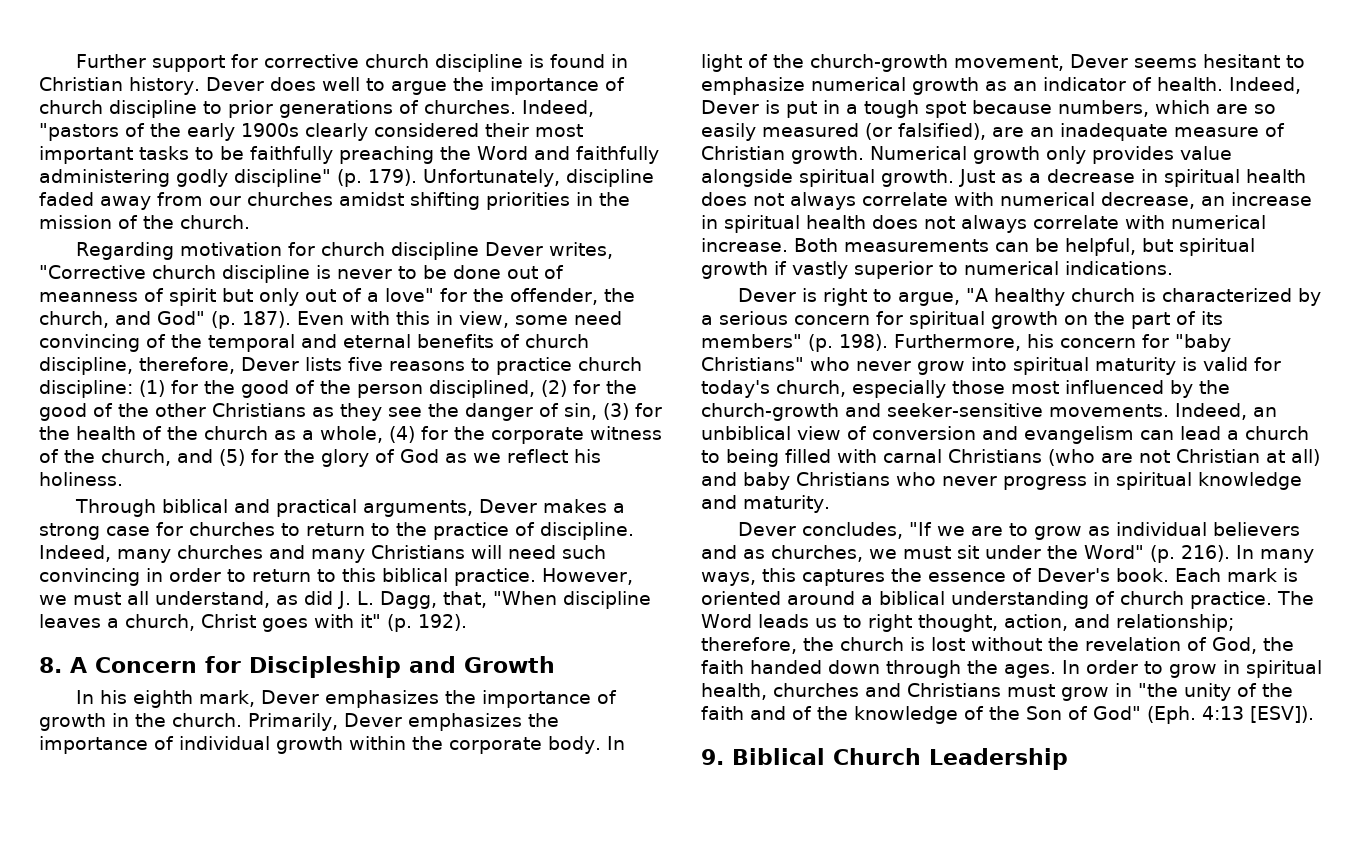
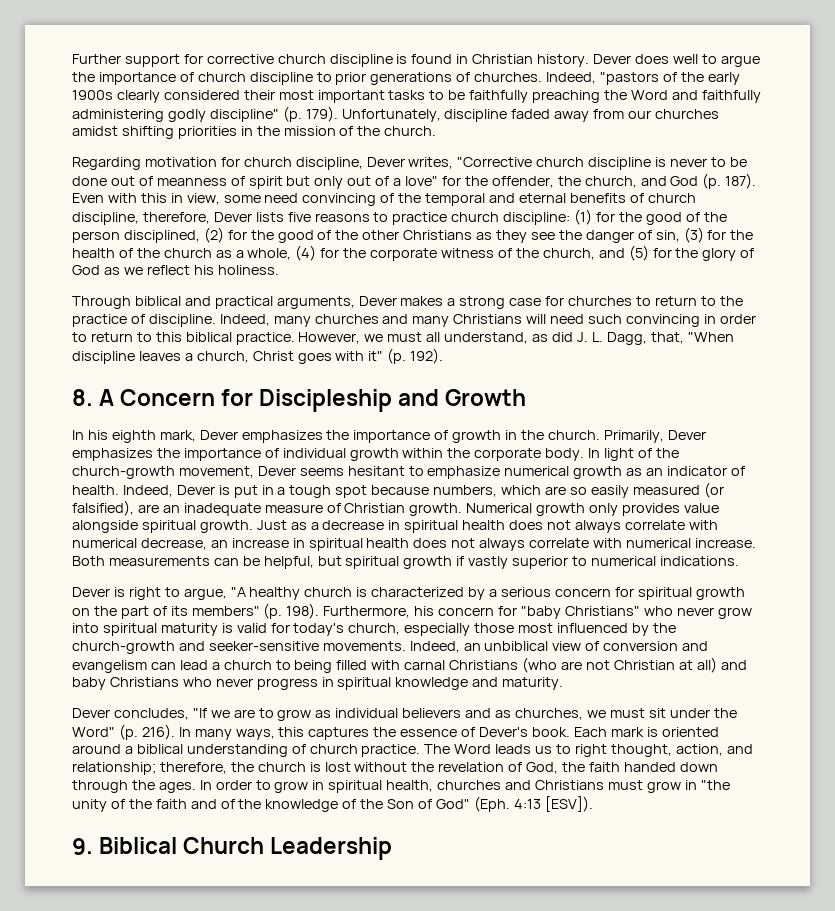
- Regarding motivation for church discipline Dever writes, "Corrective church discipline is never to be done out of meanness of spirit but only out of a love" for the offender, the church, and God" (p. 187).
+ Regarding motivation for church discipline, Dever writes, "Corrective church discipline is never to be done out of meanness of spirit but only out of a love" for the offender, the church, and God (p. 187).

